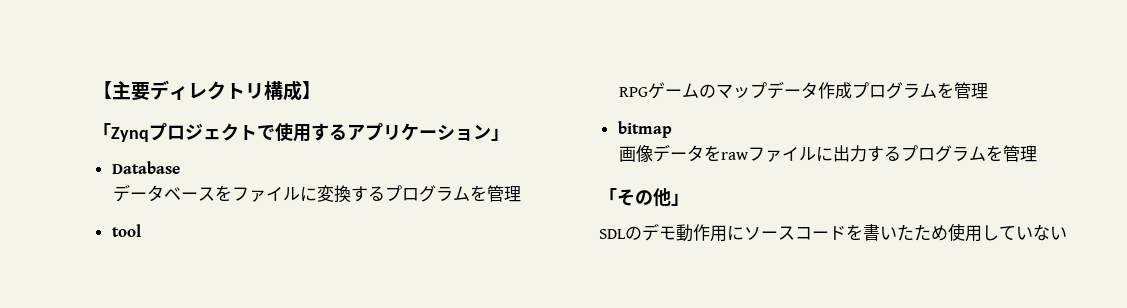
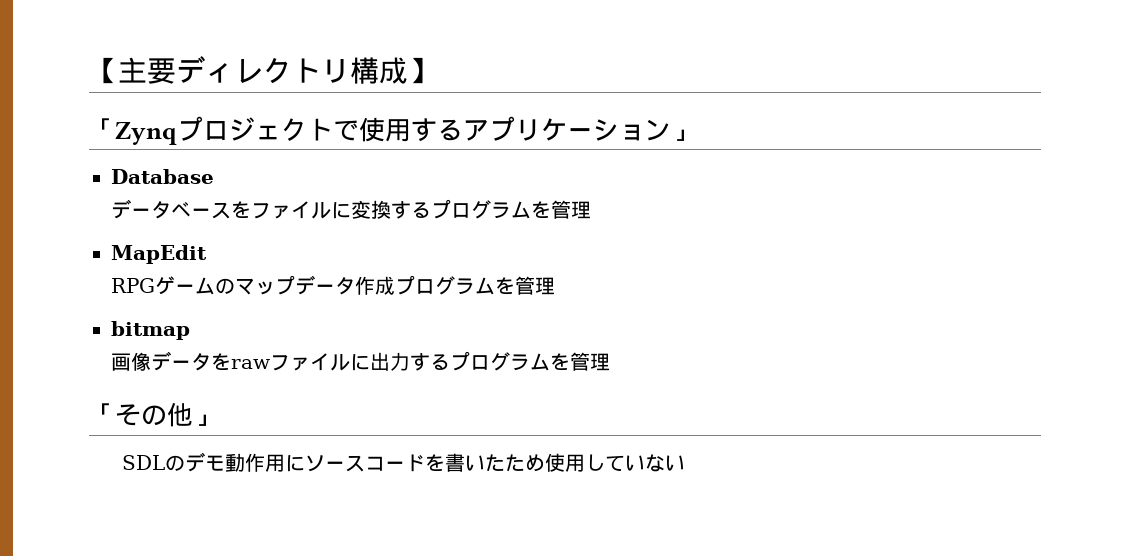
- tool
+ MapEdit

